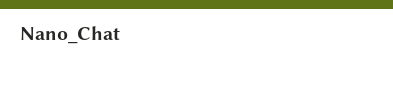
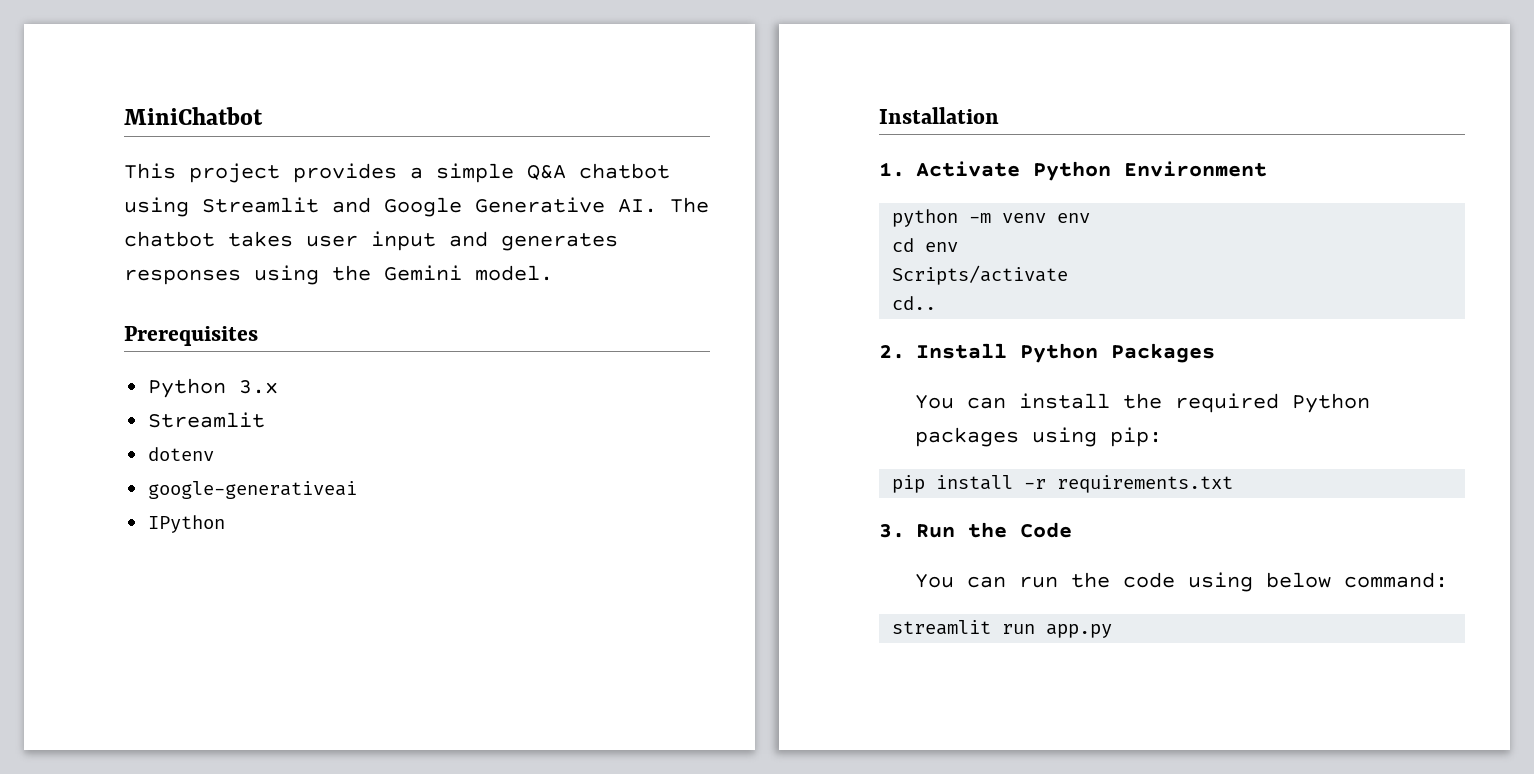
- Nano_Chat
+ MiniChatbot
+ This project provides a simple Q&A chatbot using Streamlit and Google Generative AI. The chatbot takes user input and generates responses using the Gemini model.
+ Prerequisites
+ Python 3.x
+ Streamlit
+ dotenv
+ google-generativeai
+ IPython
+ Installation
+ 1. Activate Python Environment
+ python -m venv env
+ cd env
+ Scripts/activate
+ cd..
+ 2. Install Python Packages
+ You can install the required Python packages using pip:
+ pip install -r requirements.txt
+ 3. Run the Code
+ You can run the code using below command:
+ streamlit run app.py

